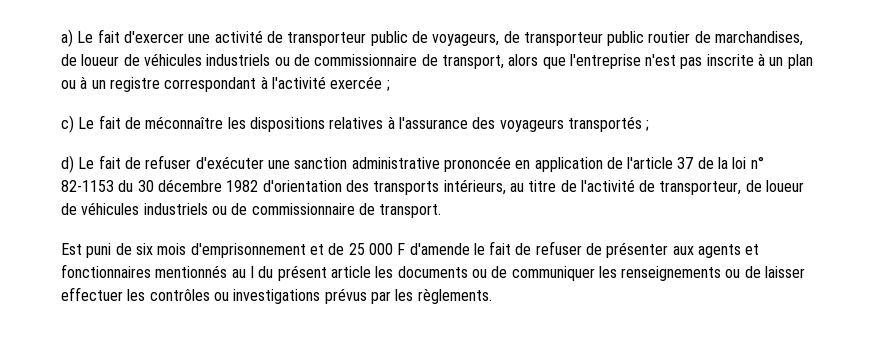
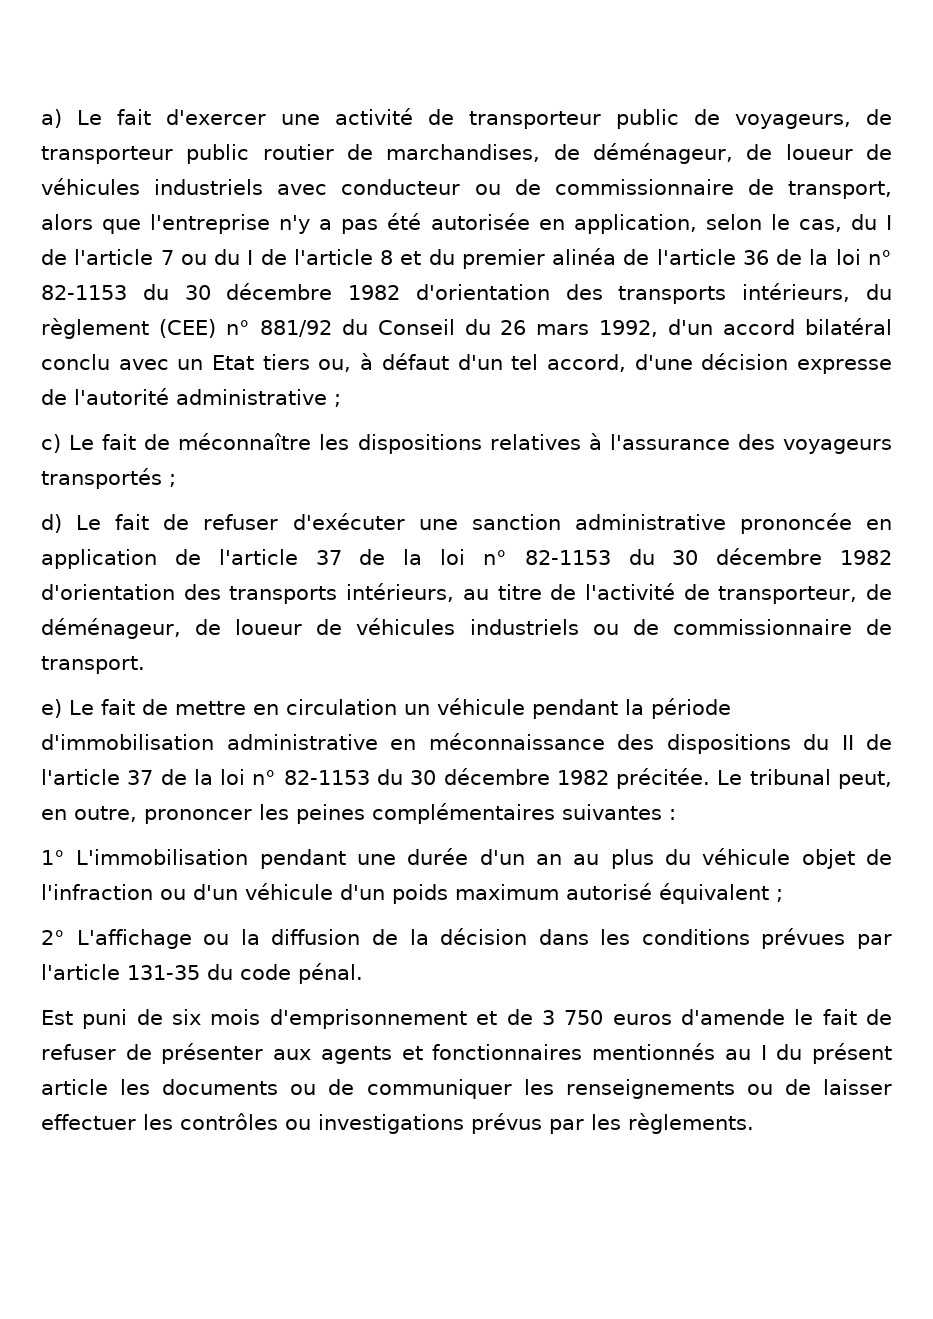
- a) Le fait d'exercer une activité de transporteur public de voyageurs, de transporteur public routier de marchandises, de loueur de véhicules industriels ou de commissionnaire de transport, alors que l'entreprise n'est pas inscrite à un plan ou à un registre correspondant à l'activité exercée ;
+ a) Le fait d'exercer une activité de transporteur public de voyageurs, de transporteur public routier de marchandises, de déménageur, de loueur de véhicules industriels avec conducteur ou de commissionnaire de transport, alors que l'entreprise n'y a pas été autorisée en application, selon le cas, du I de l'article 7 ou du I de l'article 8 et du premier alinéa de l'article 36 de la loi n° 82-1153 du 30 décembre 1982 d'orientation des transports intérieurs, du règlement (CEE) n° 881/92 du Conseil du 26 mars 1992, d'un accord bilatéral conclu avec un Etat tiers ou, à défaut d'un tel accord, d'une décision expresse de l'autorité administrative ;
- d) Le fait de refuser d'exécuter une sanction administrative prononcée en application de l'article 37 de la loi n° 82-1153 du 30 décembre 1982 d'orientation des transports intérieurs, au titre de l'activité de transporteur, de loueur de véhicules industriels ou de commissionnaire de transport.
+ d) Le fait de refuser d'exécuter une sanction administrative prononcée en application de l'article 37 de la loi n° 82-1153 du 30 décembre 1982 d'orientation des transports intérieurs, au titre de l'activité de transporteur, de déménageur, de loueur de véhicules industriels ou de commissionnaire de transport.
+ e) Le fait de mettre en circulation un véhicule pendant la période d'immobilisation administrative en méconnaissance des dispositions du II de l'article 37 de la loi n° 82-1153 du 30 décembre 1982 précitée. Le tribunal peut, en outre, prononcer les peines complémentaires suivantes :
+ 1° L'immobilisation pendant une durée d'un an au plus du véhicule objet de l'infraction ou d'un véhicule d'un poids maximum autorisé équivalent ;
+ 2° L'affichage ou la diffusion de la décision dans les conditions prévues par l'article 131-35 du code pénal.
- Est puni de six mois d'emprisonnement et de 25 000 F d'amende le fait de refuser de présenter aux agents et fonctionnaires mentionnés au I du présent article les documents ou de communiquer les renseignements ou de laisser effectuer les contrôles ou investigations prévus par les règlements.
+ Est puni de six mois d'emprisonnement et de 3 750 euros d'amende le fait de refuser de présenter aux agents et fonctionnaires mentionnés au I du présent article les documents ou de communiquer les renseignements ou de laisser effectuer les contrôles ou investigations prévus par les règlements.

